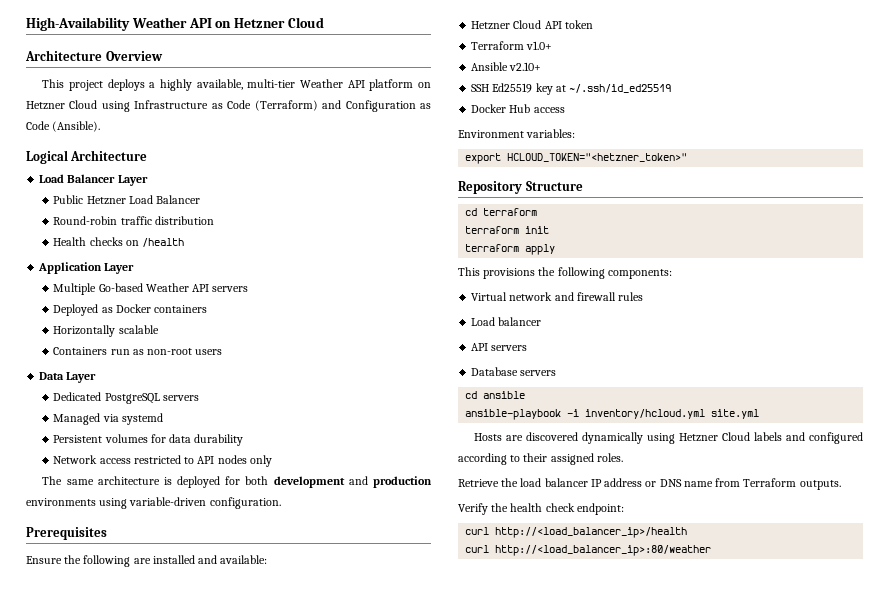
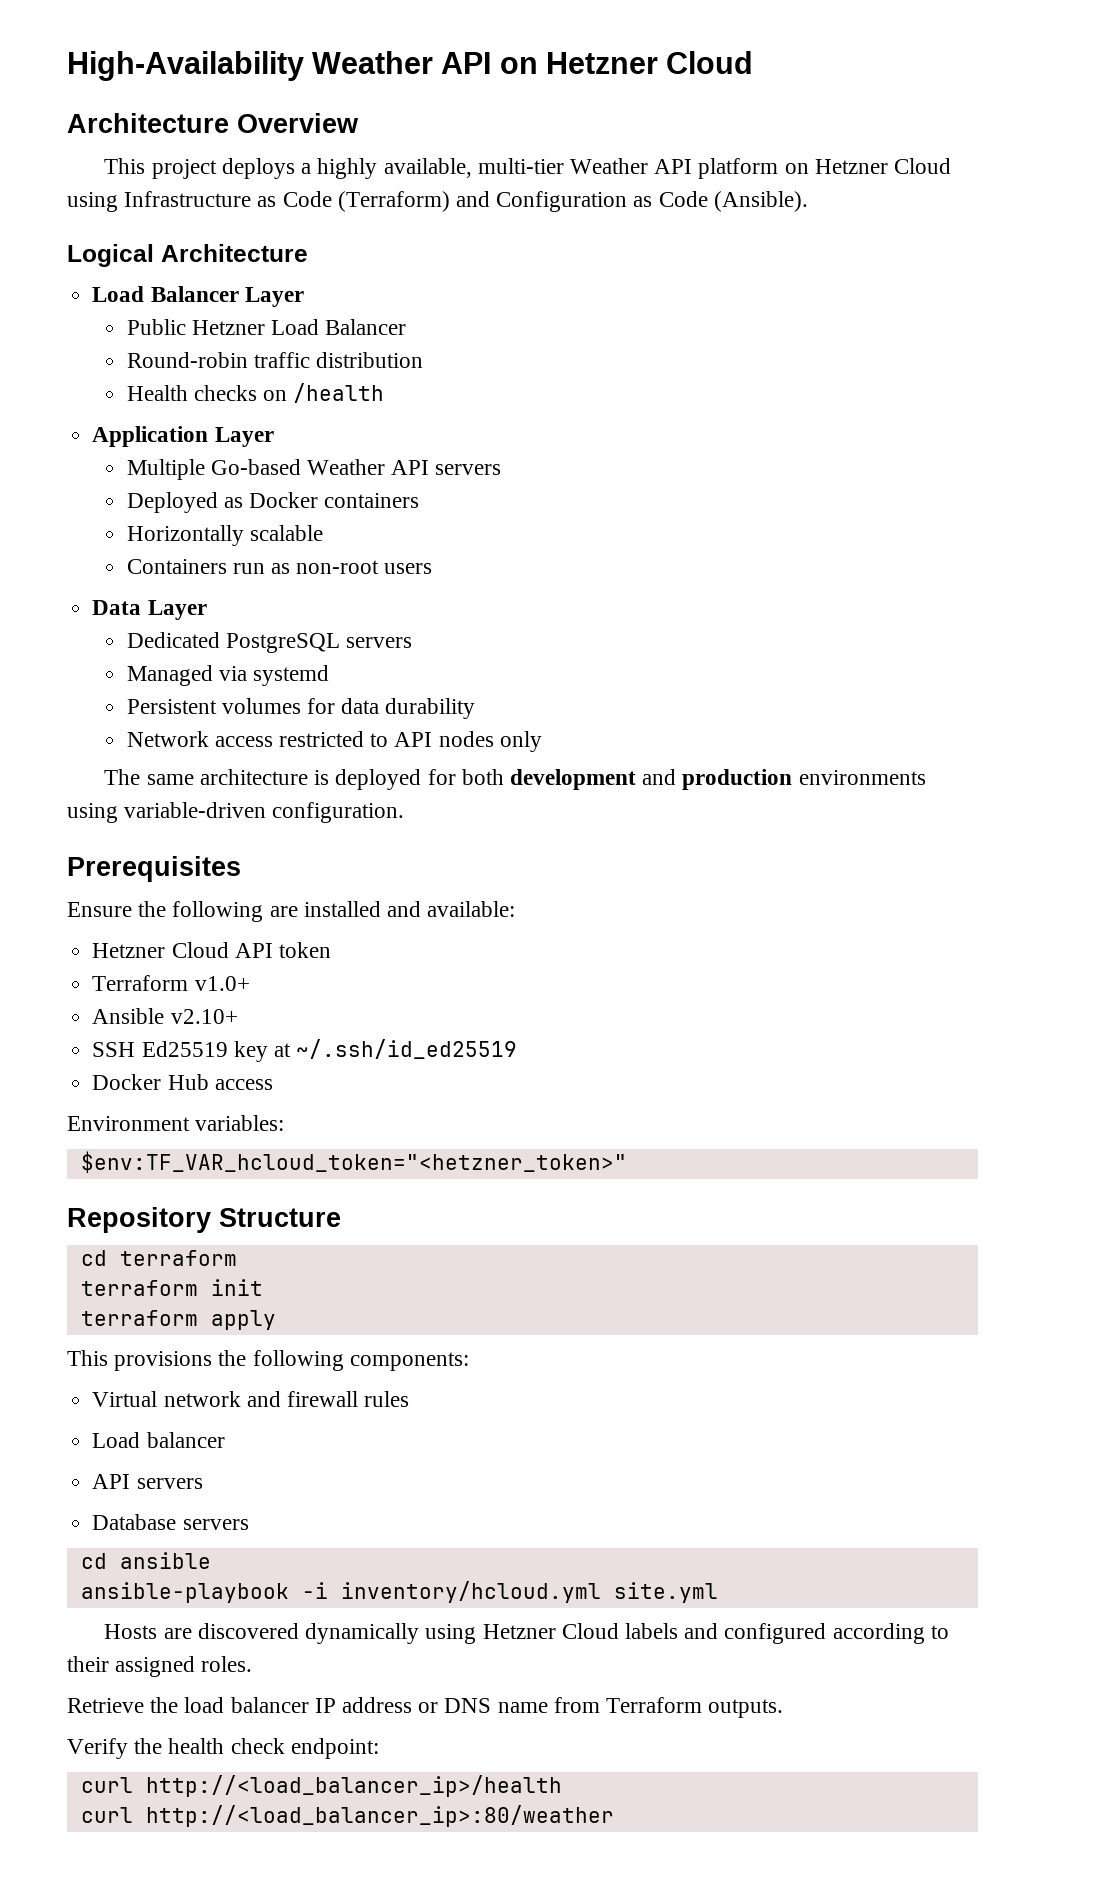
- export HCLOUD_TOKEN="<hetzner_token>"
+ $env:TF_VAR_hcloud_token="<hetzner_token>"

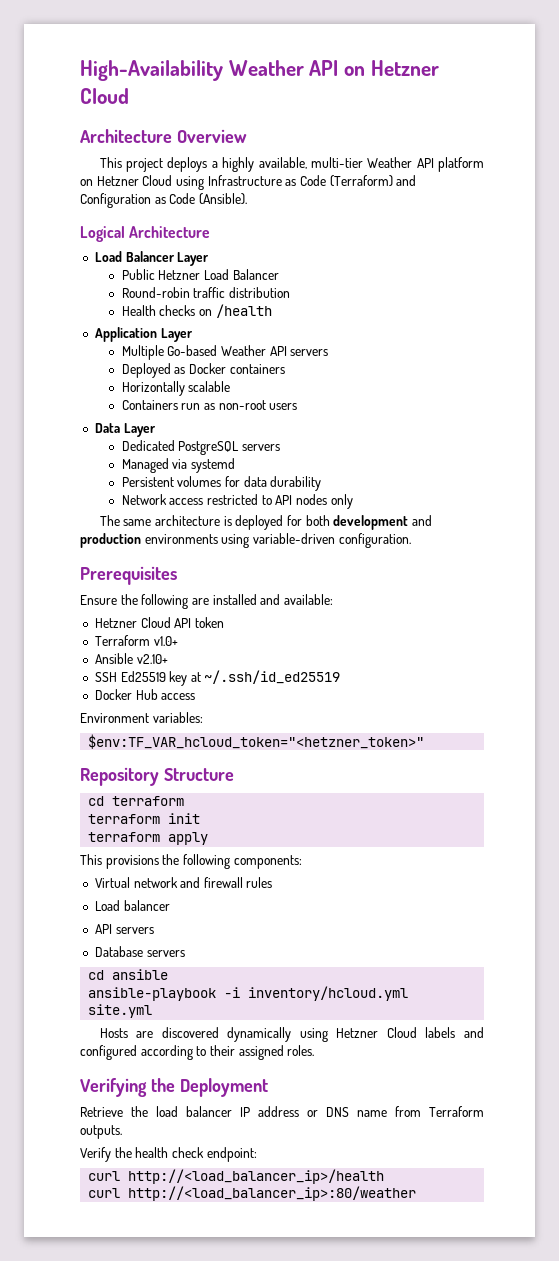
+ Verifying the Deployment

